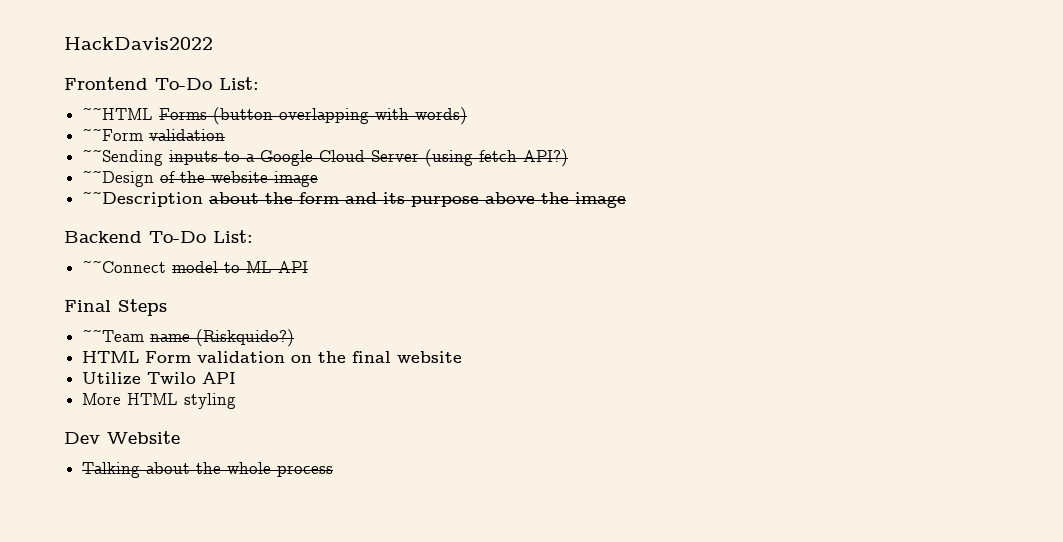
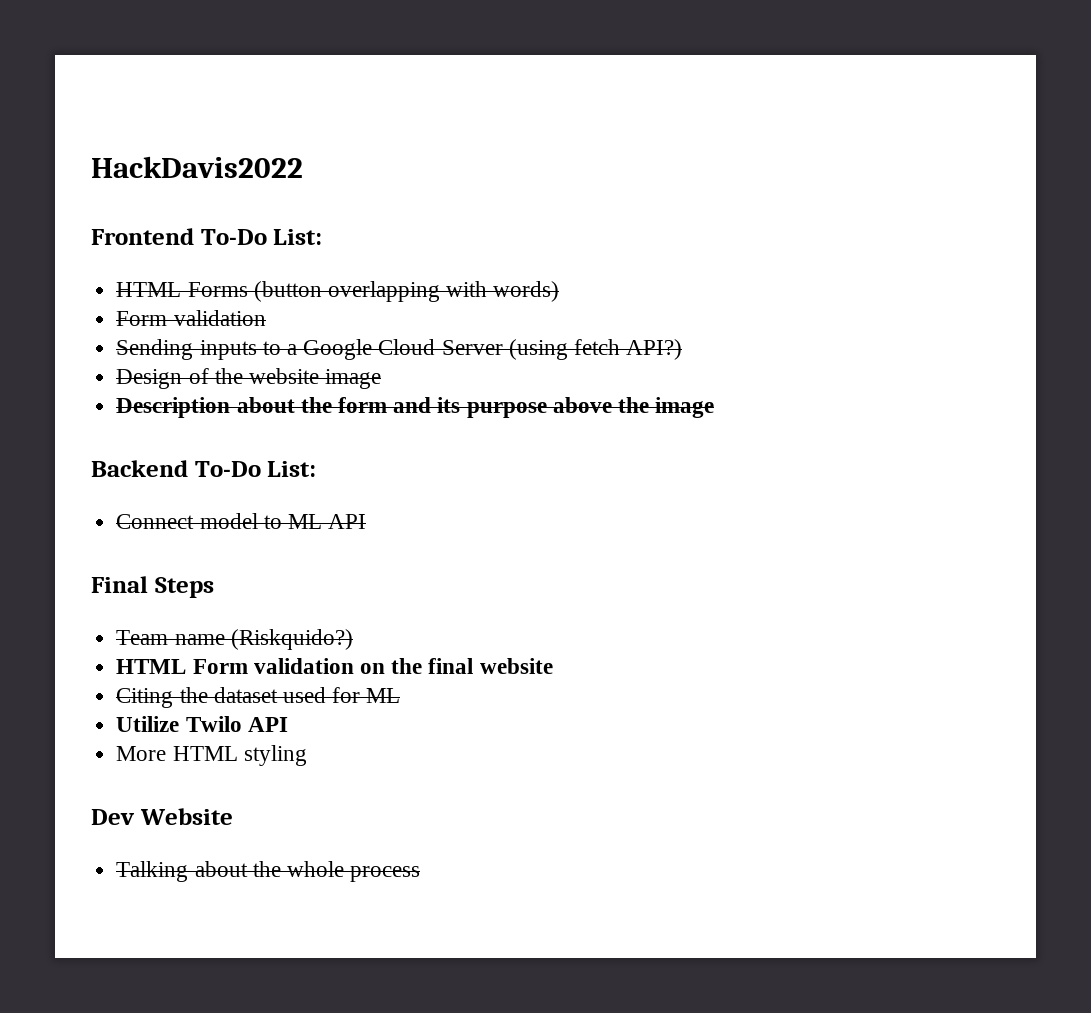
- ~~HTML Forms (button overlapping with words)
- ~~Form validation
+ HTML Forms (button overlapping with words)
+ Form validation
- ~~Sending inputs to a Google Cloud Server (using fetch API?)
+ Sending inputs to a Google Cloud Server (using fetch API?)
- ~~Design of the website image
+ Design of the website image
- ~~Description about the form and its purpose above the image
+ Description about the form and its purpose above the image
- ~~Connect model to ML API
+ Connect model to ML API
- ~~Team name (Riskquido?)
+ Team name (Riskquido?)
+ Citing the dataset used for ML

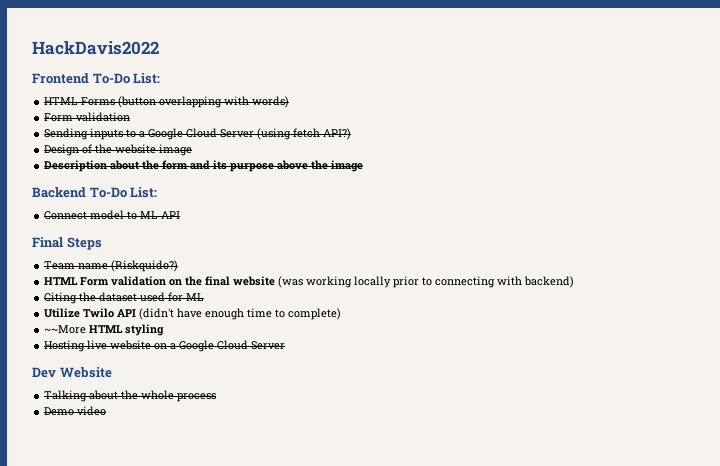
- HTML Form validation on the final website
+ HTML Form validation on the final website (was working locally prior to connecting with backend)
- Utilize Twilo API
- More HTML styling
+ Utilize Twilo API (didn't have enough time to complete)
+ ~~More HTML styling
+ Hosting live website on a Google Cloud Server
+ Demo video

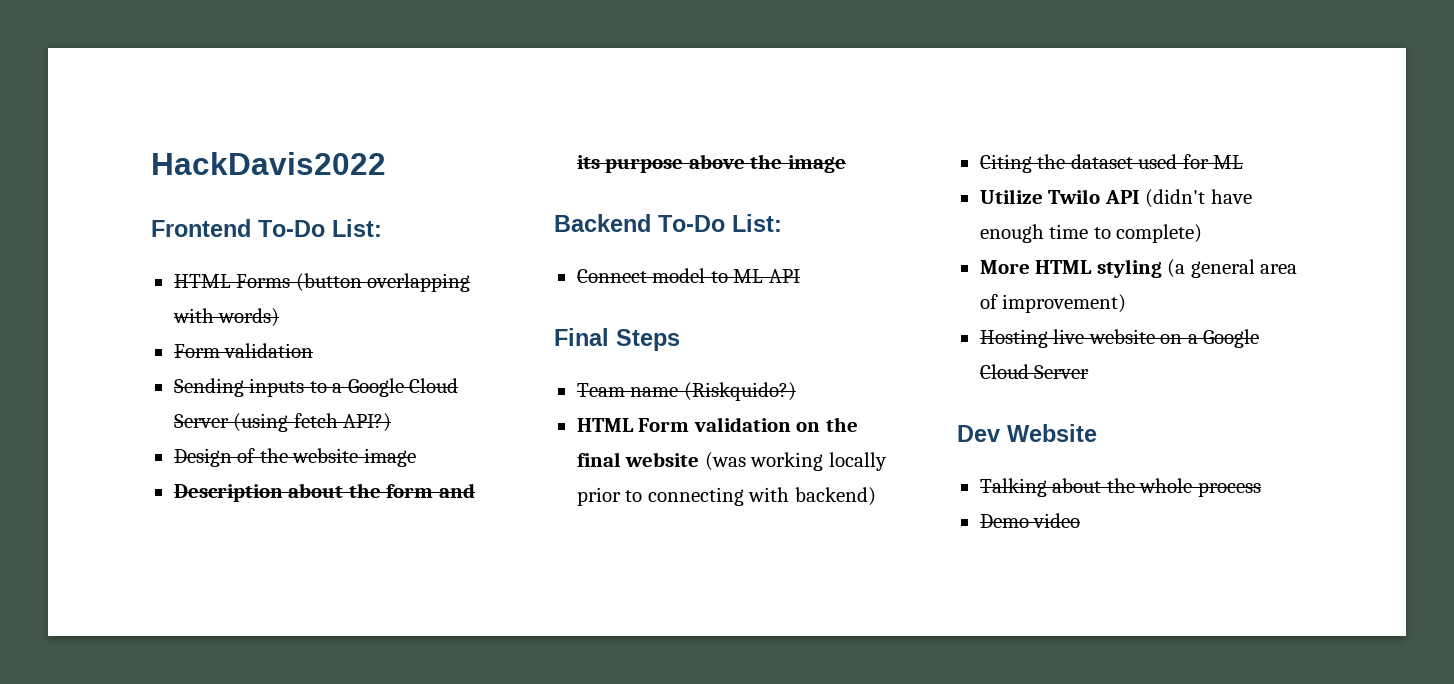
- ~~More HTML styling
+ More HTML styling (a general area of improvement)

